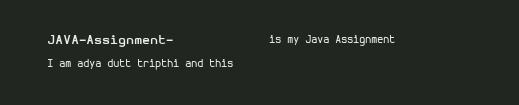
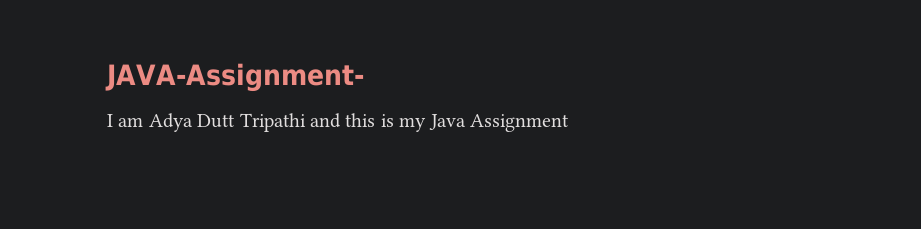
- I am adya dutt tripthi and this is my Java Assignment
+ I am Adya Dutt Tripathi and this is my Java Assignment

